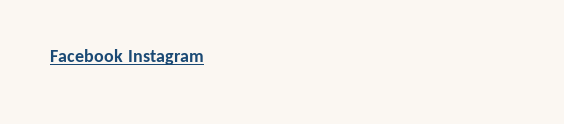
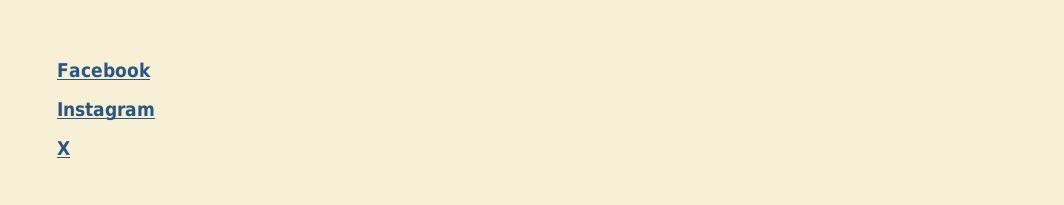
- Facebook Instagram
+ Facebook
+ Instagram
+ X

